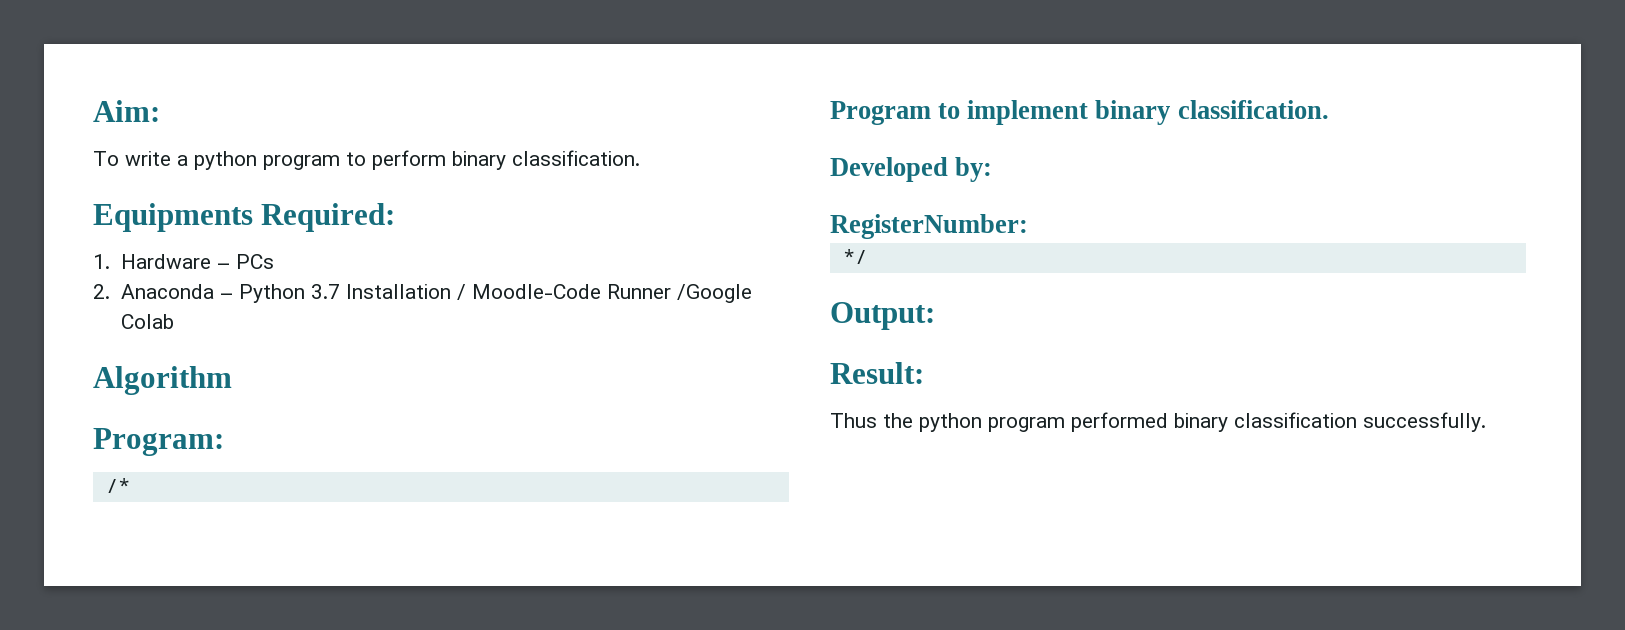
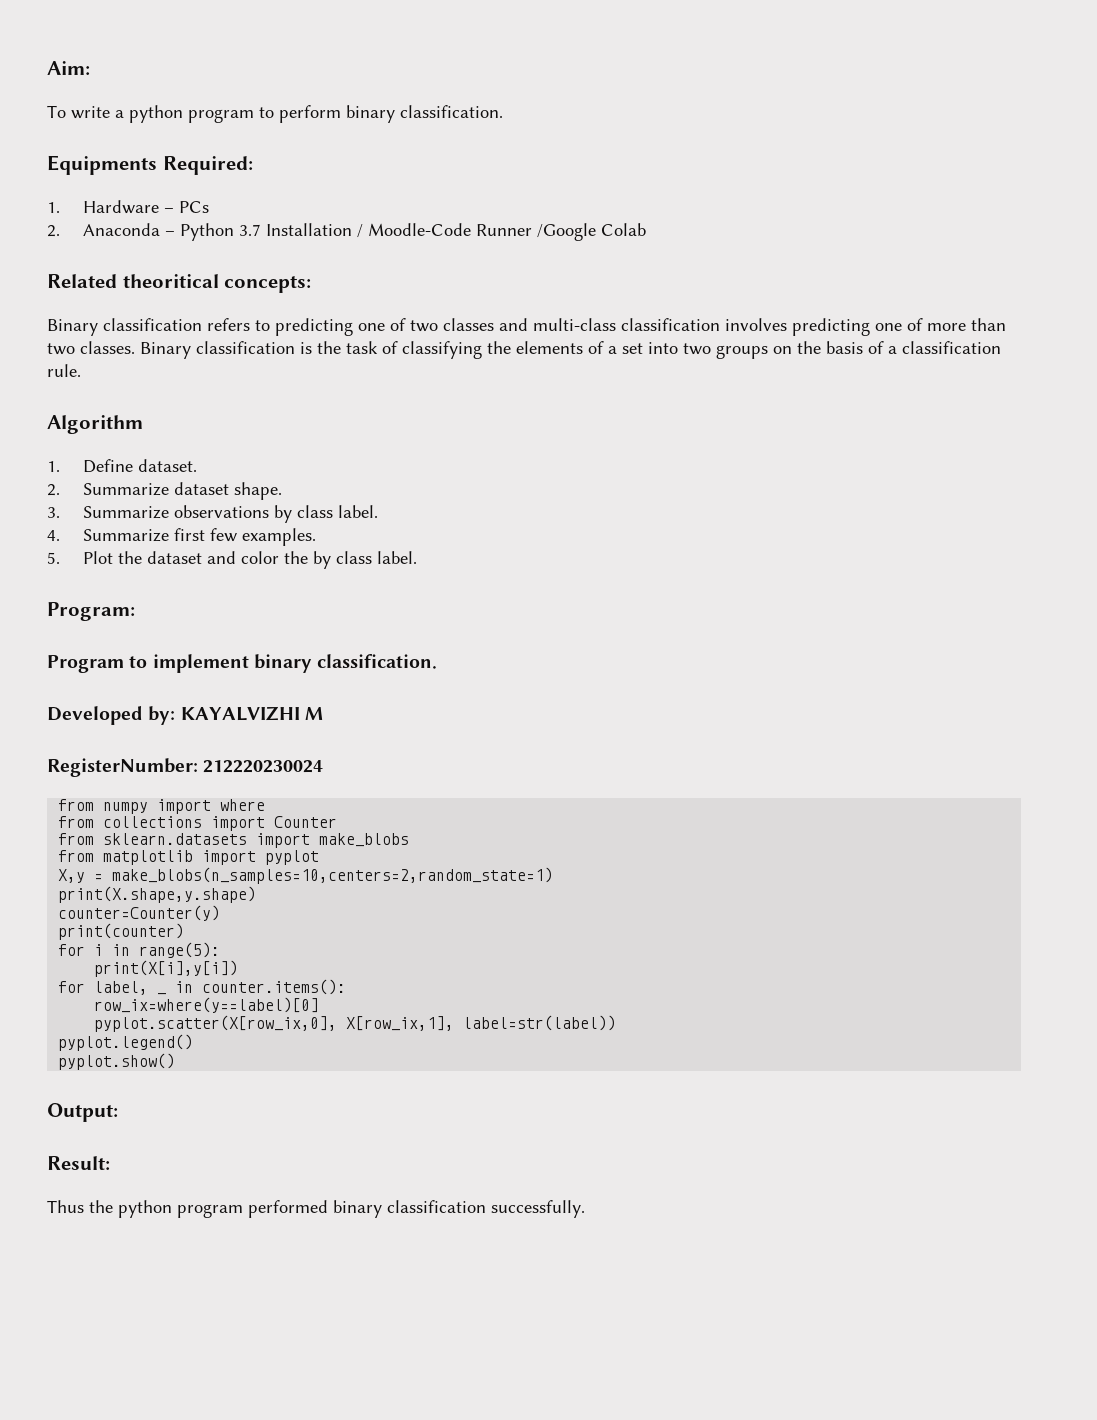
+ Related theoritical concepts:
+ Binary classification refers to predicting one of two classes and multi-class classification involves predicting one of more than two classes. Binary classification is the task of classifying the elements of a set into two groups on the basis of a classification rule.
  Algorithm
+ 1. Define dataset.
+ 2. Summarize dataset shape.
+ 3. Summarize observations by class label.
+ 4. Summarize first few examples.
+ 5. Plot the dataset and color the by class label.
- /*
- Developed by:
+ Developed by: KAYALVIZHI M
- RegisterNumber:
- */
+ RegisterNumber: 212220230024
+ from numpy import where
+ from collections import Counter
+ from sklearn.datasets import make_blobs
+ from matplotlib import pyplot
+ X,y = make_blobs(n_samples=10,centers=2,random_state=1)
+ print(X.shape,y.shape)
+ counter=Counter(y)
+ print(counter)
+ for i in range(5):
+ print(X[i],y[i])
+ for label, _ in counter.items():
+ row_ix=where(y==label)[0]
+ pyplot.scatter(X[row_ix,0], X[row_ix,1], label=str(label))
+ pyplot.legend()
+ pyplot.show()

